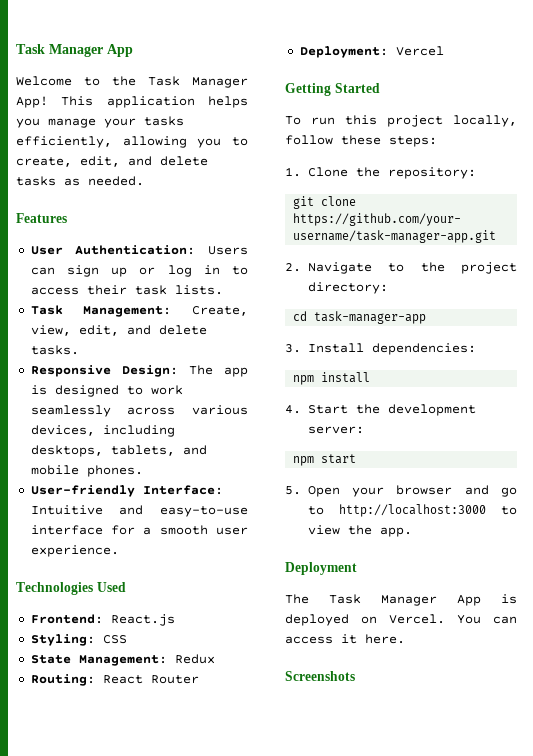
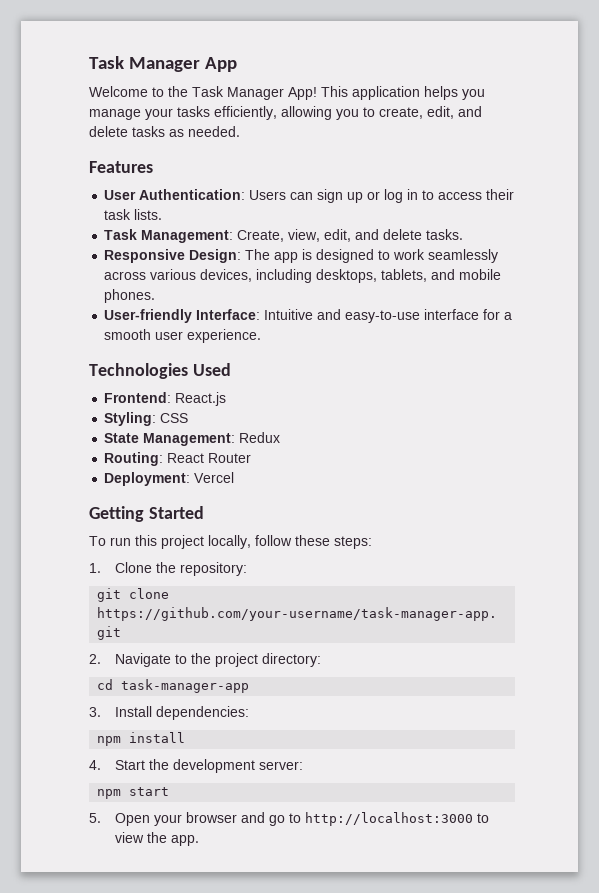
- Deployment
- The Task Manager App is deployed on Vercel. You can access it here.
- Screenshots

